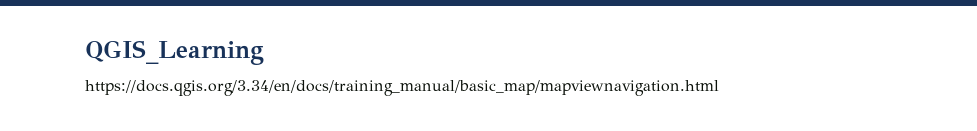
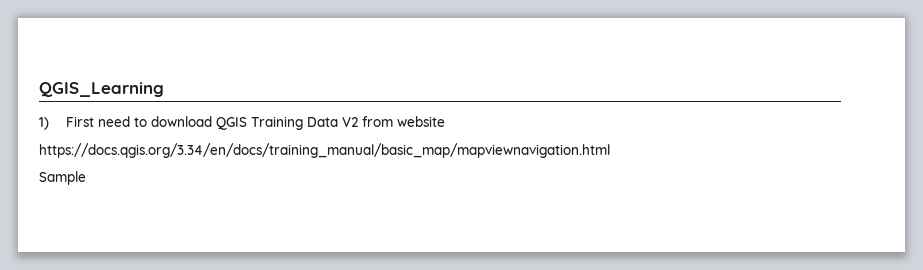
+ 1) First need to download QGIS Training Data V2 from website
+ Sample

